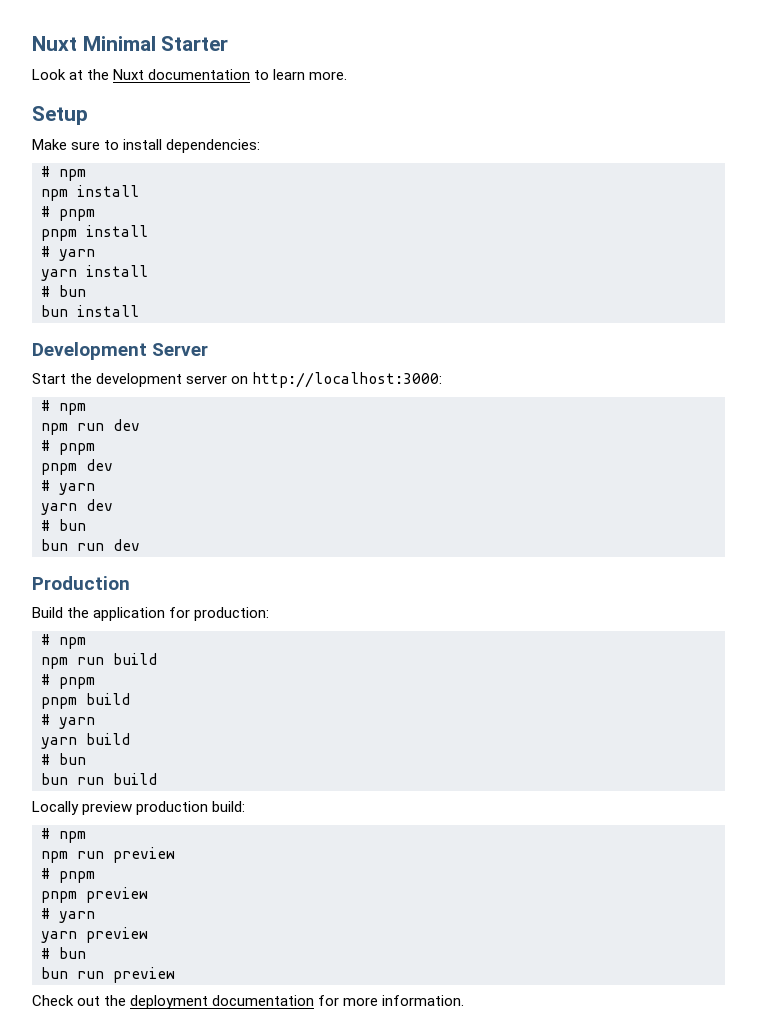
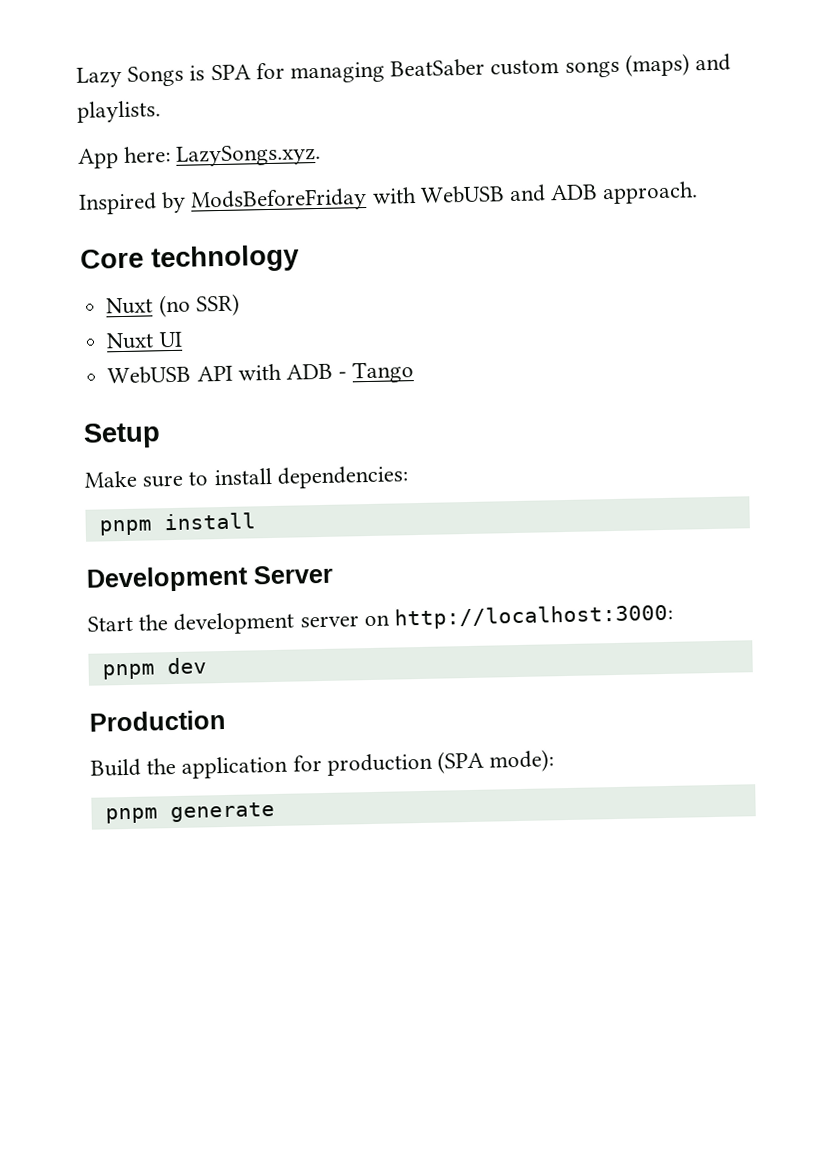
- Nuxt Minimal Starter
- Look at the Nuxt documentation to learn more.
+ Lazy Songs is SPA for managing BeatSaber custom songs (maps) and playlists.
+ App here: LazySongs.xyz.
+ Inspired by ModsBeforeFriday with WebUSB and ADB approach.
+ Core technology
+ Nuxt (no SSR)
+ Nuxt UI
+ WebUSB API with ADB - Tango
  Make sure to install dependencies:
- # npm
- npm install
- # pnpm
  pnpm install
- # yarn
- yarn install
- # bun
- bun install
  Start the development server on http://localhost:3000:
- # npm
- npm run dev
- # pnpm
  pnpm dev
- # yarn
- yarn dev
- # bun
- bun run dev
- Build the application for production:
- # npm
- npm run build
- # pnpm
- pnpm build
- # yarn
- yarn build
- # bun
- bun run build
- Locally preview production build:
- # npm
- npm run preview
- # pnpm
- pnpm preview
- # yarn
- yarn preview
- # bun
- bun run preview
- Check out the deployment documentation for more information.
+ Build the application for production (SPA mode):
+ pnpm generate

